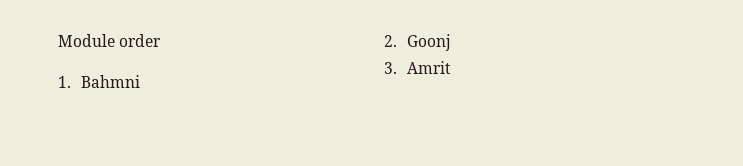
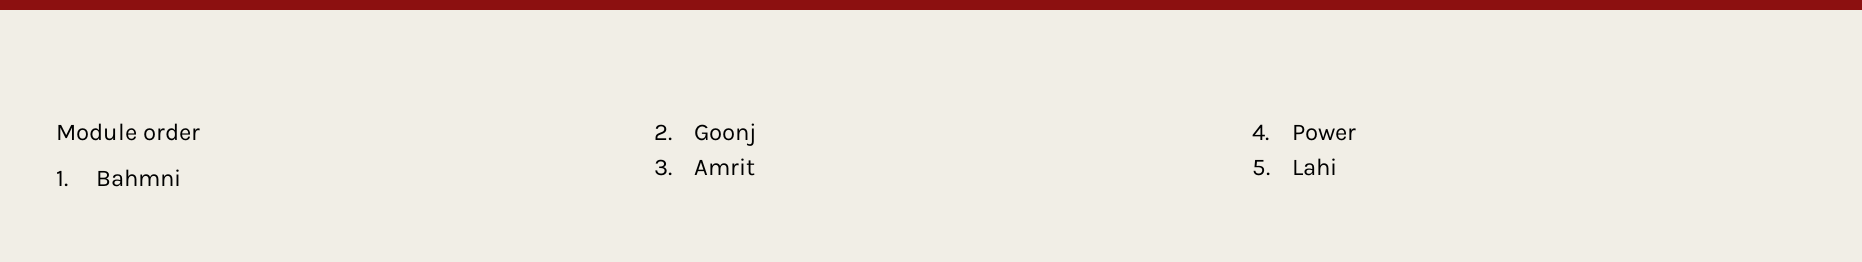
+ 4. Power
+ 5. Lahi

